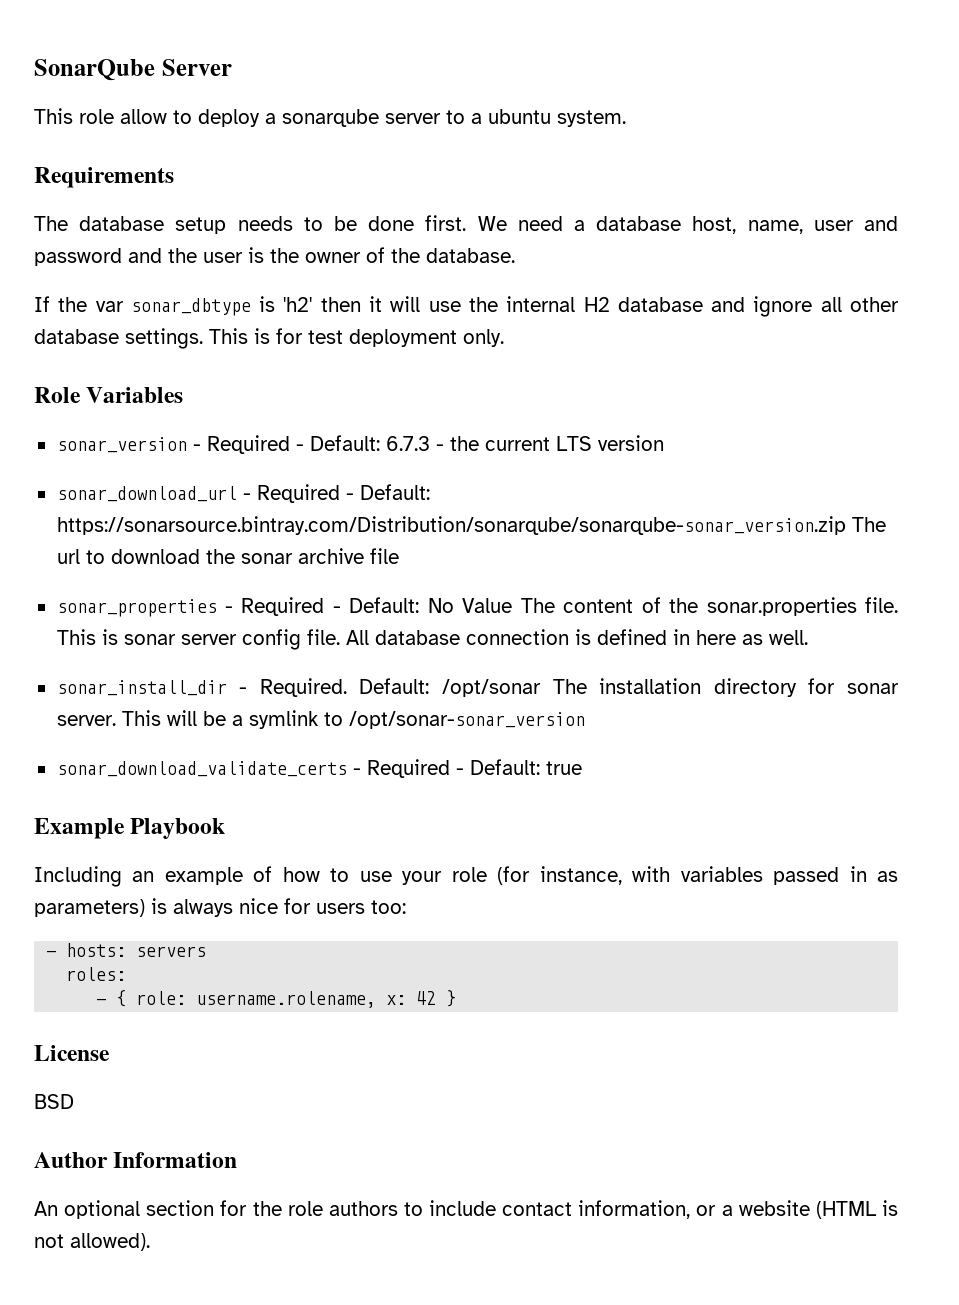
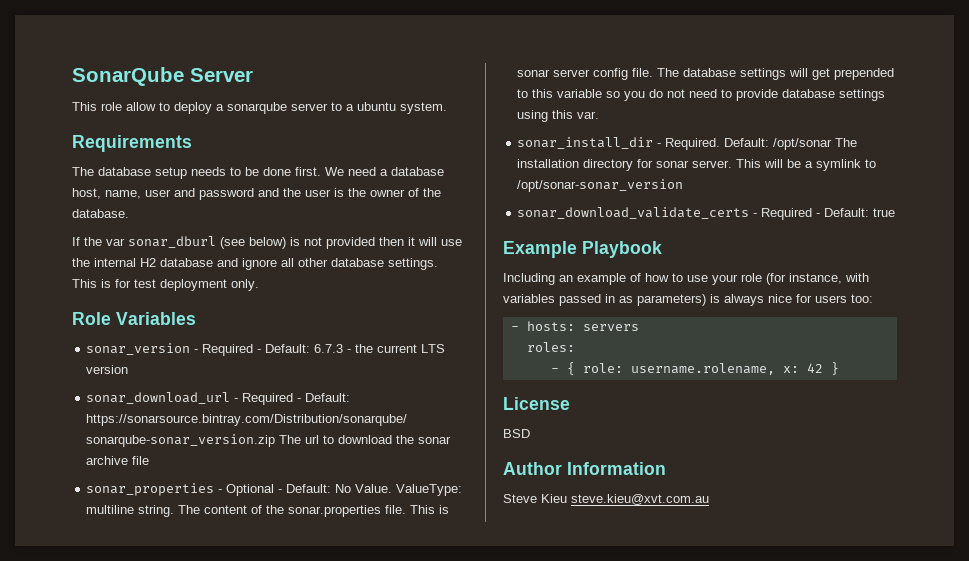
- If the var sonar_dbtype is 'h2' then it will use the internal H2 database and ignore all other database settings.
+ If the var sonar_dburl (see below) is not provided then it will use the internal H2 database and ignore all other database settings.
- sonar_properties - Required - Default: No Value The content of the sonar.properties file.
+ sonar_properties - Optional - Default: No Value. ValueType: multiline string. The content of the sonar.properties file.
- All database connection is defined in here as well.
+ The database settings will get prepended to this variable so you do not need to provide database settings using this var.
- An optional section for the role authors to include contact information, or a website (HTML is not allowed).
+ Steve Kieu steve.kieu@xvt.com.au

